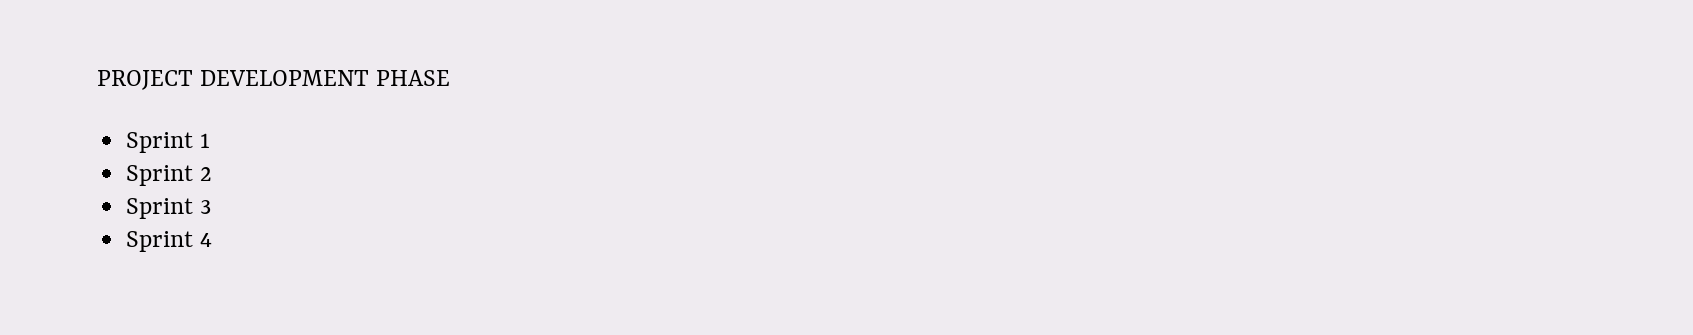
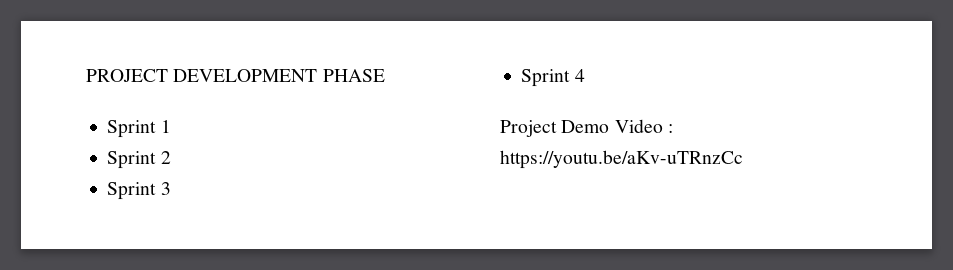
+ Project Demo Video : https://youtu.be/aKv-uTRnzCc

